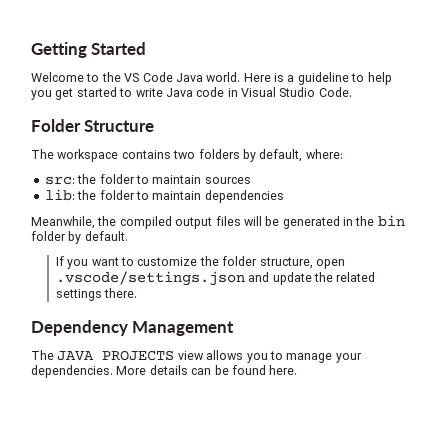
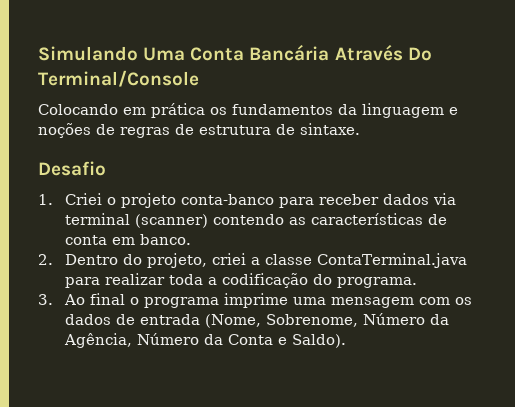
- Getting Started
- Welcome to the VS Code Java world. Here is a guideline to help you get started to write Java code in Visual Studio Code.
- Folder Structure
- The workspace contains two folders by default, where:
- src: the folder to maintain sources
- lib: the folder to maintain dependencies
- Meanwhile, the compiled output files will be generated in the bin folder by default.
- If you want to customize the folder structure, open .vscode/settings.json and update the related settings there.
- Dependency Management
- The JAVA PROJECTS view allows you to manage your dependencies. More details can be found here.
+ Simulando Uma Conta Bancária Através Do Terminal/Console
+ Colocando em prática os fundamentos da linguagem e noções de regras de estrutura de sintaxe.
+ Desafio
+ 1. Criei o projeto conta-banco para receber dados via terminal (scanner) contendo as características de conta em banco.
+ 2. Dentro do projeto, criei a classe ContaTerminal.java para realizar toda a codificação do programa.
+ 3. Ao final o programa imprime uma mensagem com os dados de entrada (Nome, Sobrenome, Número da Agência, Número da Conta e Saldo).

